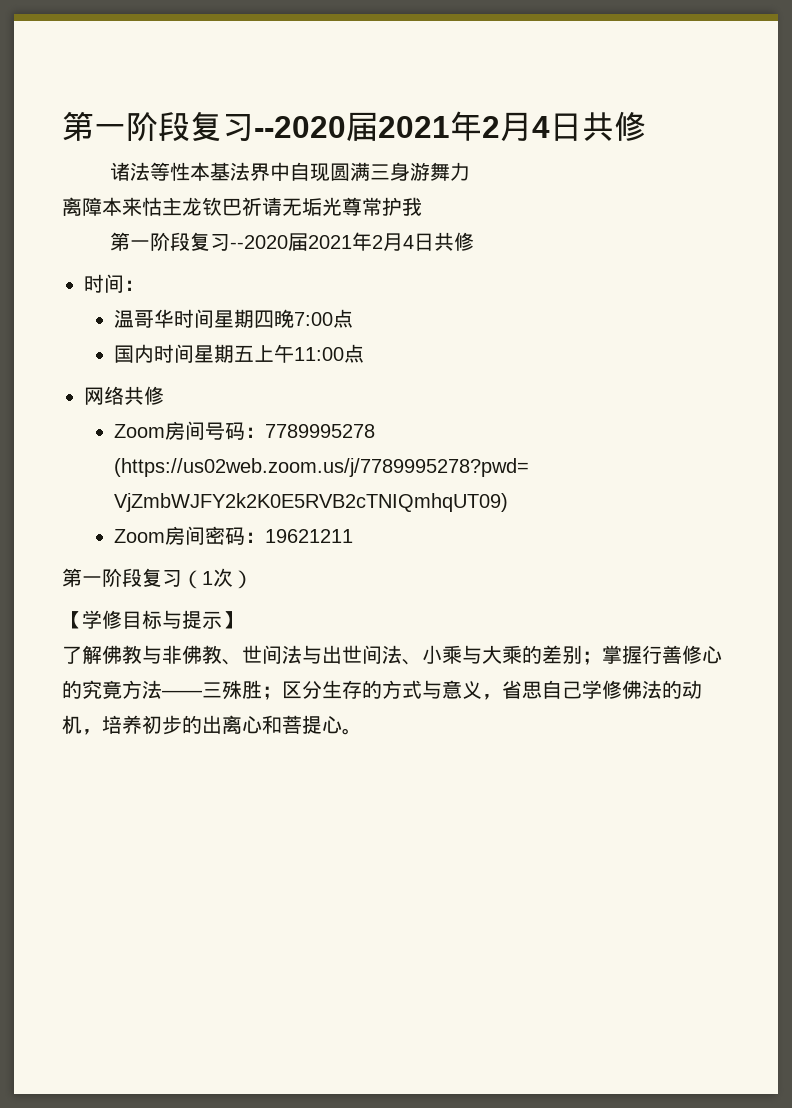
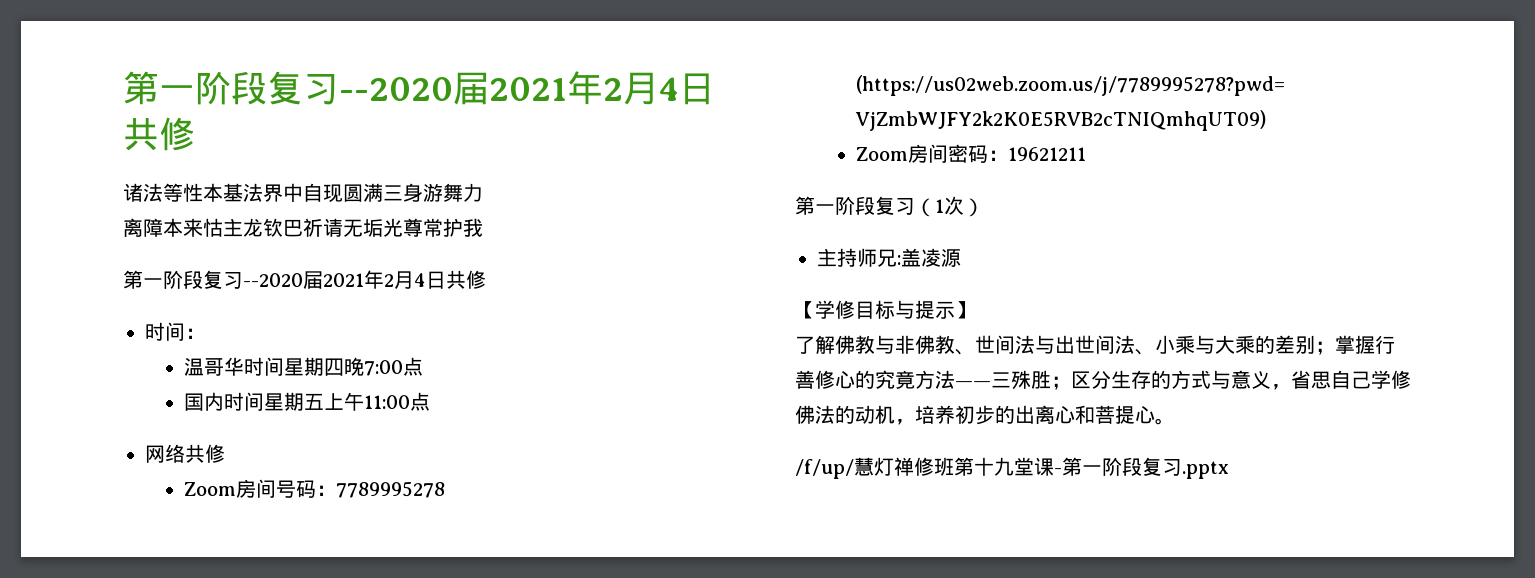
+ 主持师兄:盖凌源
+ /f/up/慧灯禅修班第十九堂课-第一阶段复习.pptx

